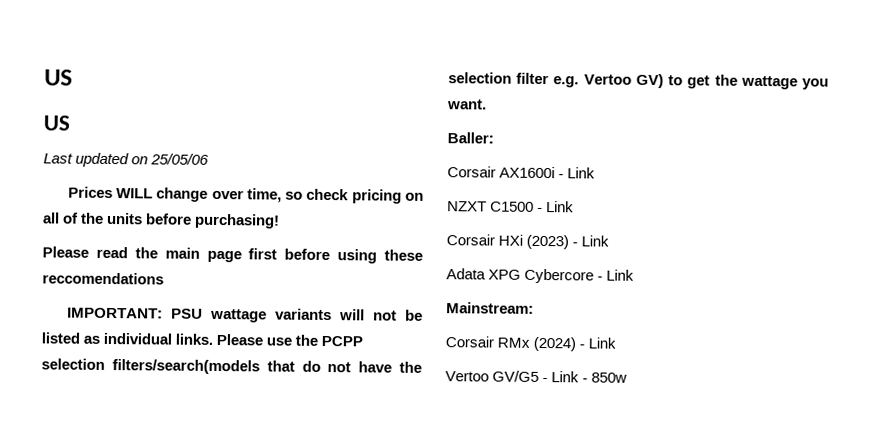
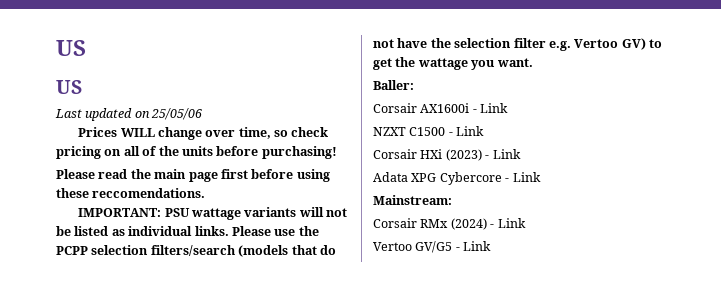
- Please read the main page first before using these reccomendations
+ Please read the main page first before using these reccomendations.
- Please use the PCPP selection filters/search(models that do not have the selection filter e.g. Vertoo GV) to get the wattage you want.
+ Please use the PCPP selection filters/search (models that do not have the selection filter e.g. Vertoo GV) to get the wattage you want.
- Vertoo GV/G5 - Link - 850w
+ Vertoo GV/G5 - Link

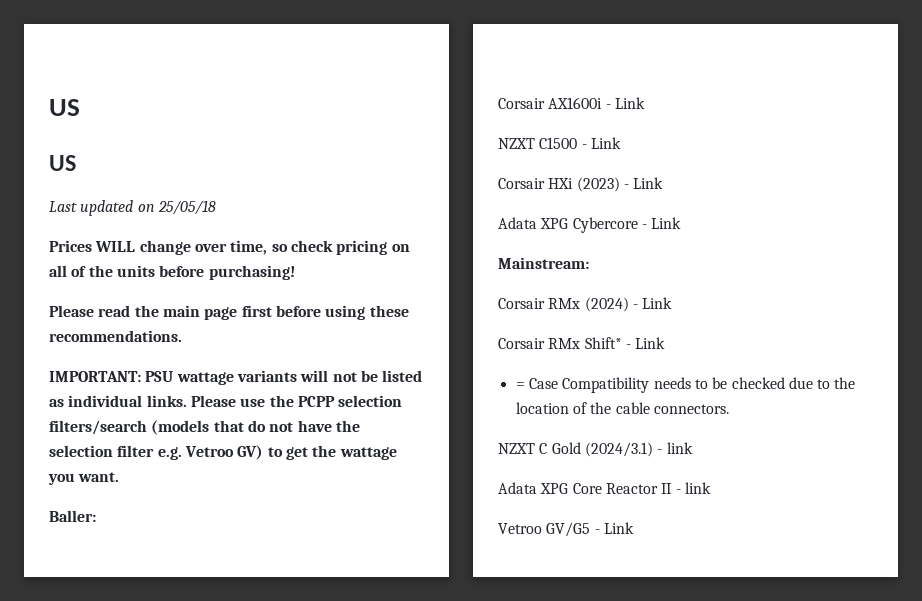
- Last updated on 25/05/06
+ Last updated on 25/05/18
- Please read the main page first before using these reccomendations.
+ Please read the main page first before using these recommendations.
- Please use the PCPP selection filters/search (models that do not have the selection filter e.g. Vertoo GV) to get the wattage you want.
+ Please use the PCPP selection filters/search (models that do not have the selection filter e.g. Vetroo GV) to get the wattage you want.
- Vertoo GV/G5 - Link
+ Corsair RMx Shift* - Link
+ = Case Compatibility needs to be checked due to the location of the cable connectors.
+ NZXT C Gold (2024/3.1) - link
+ Adata XPG Core Reactor II - link
+ Vetroo GV/G5 - Link

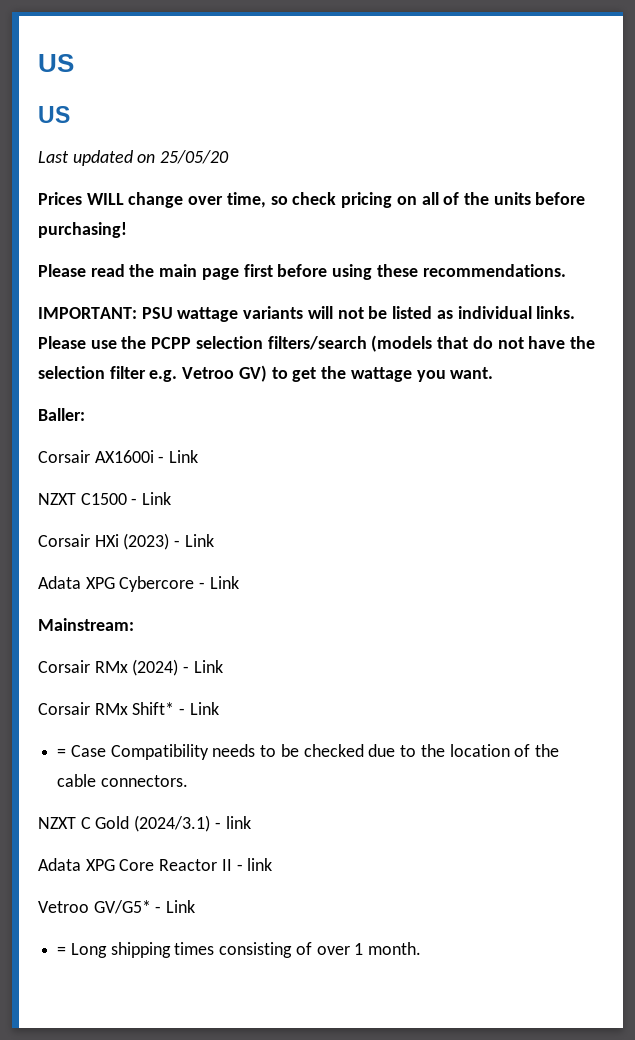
- Last updated on 25/05/18
+ Last updated on 25/05/20
- Vetroo GV/G5 - Link
+ Vetroo GV/G5* - Link
+ = Long shipping times consisting of over 1 month.

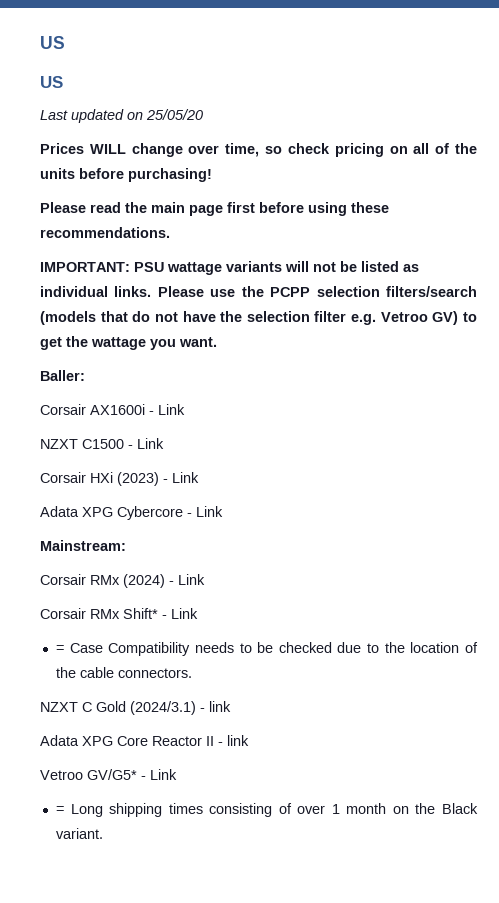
- = Long shipping times consisting of over 1 month.
+ = Long shipping times consisting of over 1 month on the Black variant.

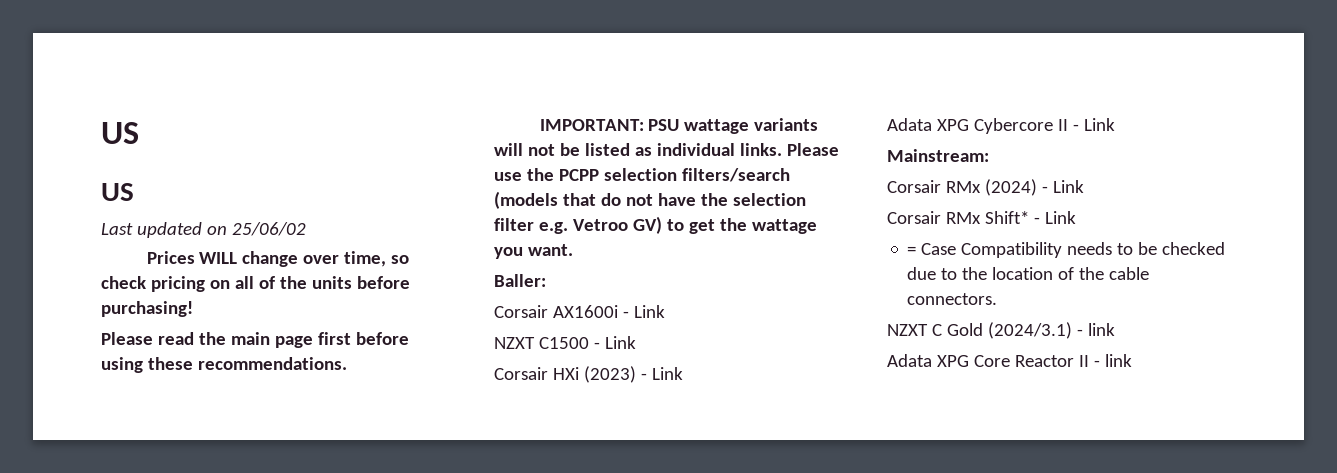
- Last updated on 25/05/20
+ Last updated on 25/06/02
- Adata XPG Cybercore - Link
+ Adata XPG Cybercore II - Link
- Vetroo GV/G5* - Link
- = Long shipping times consisting of over 1 month on the Black variant.

